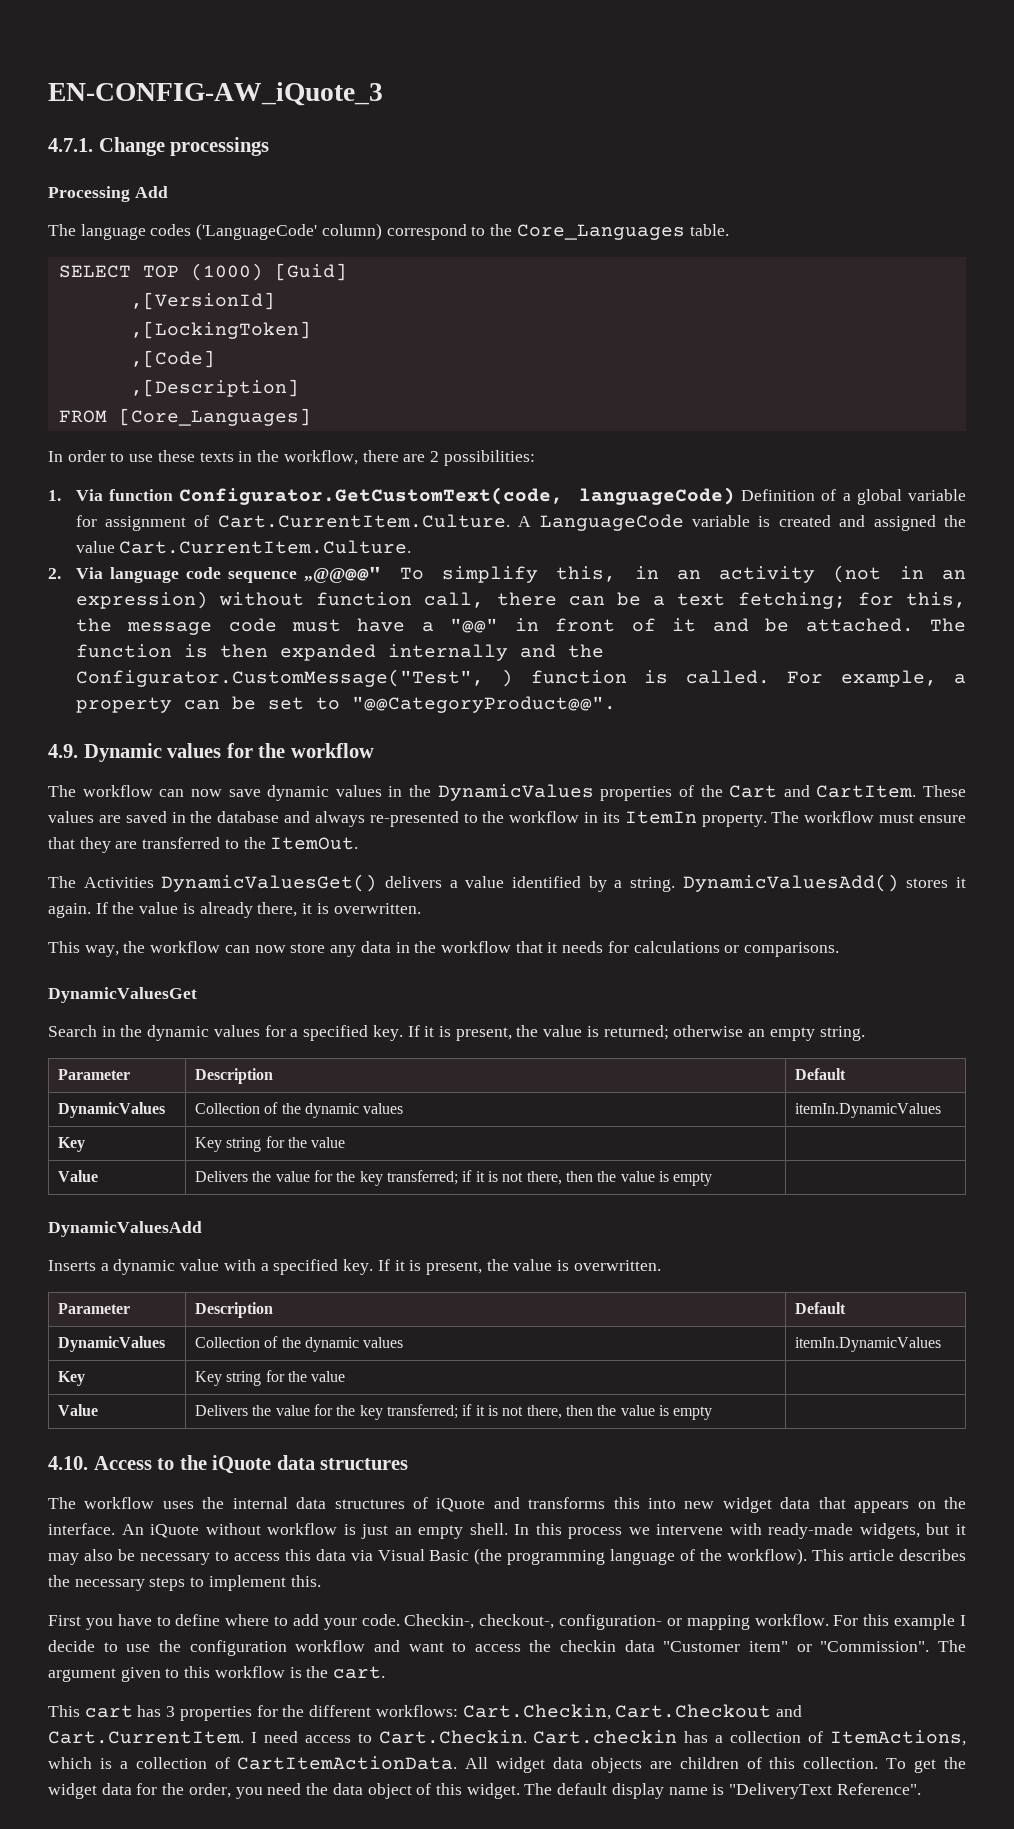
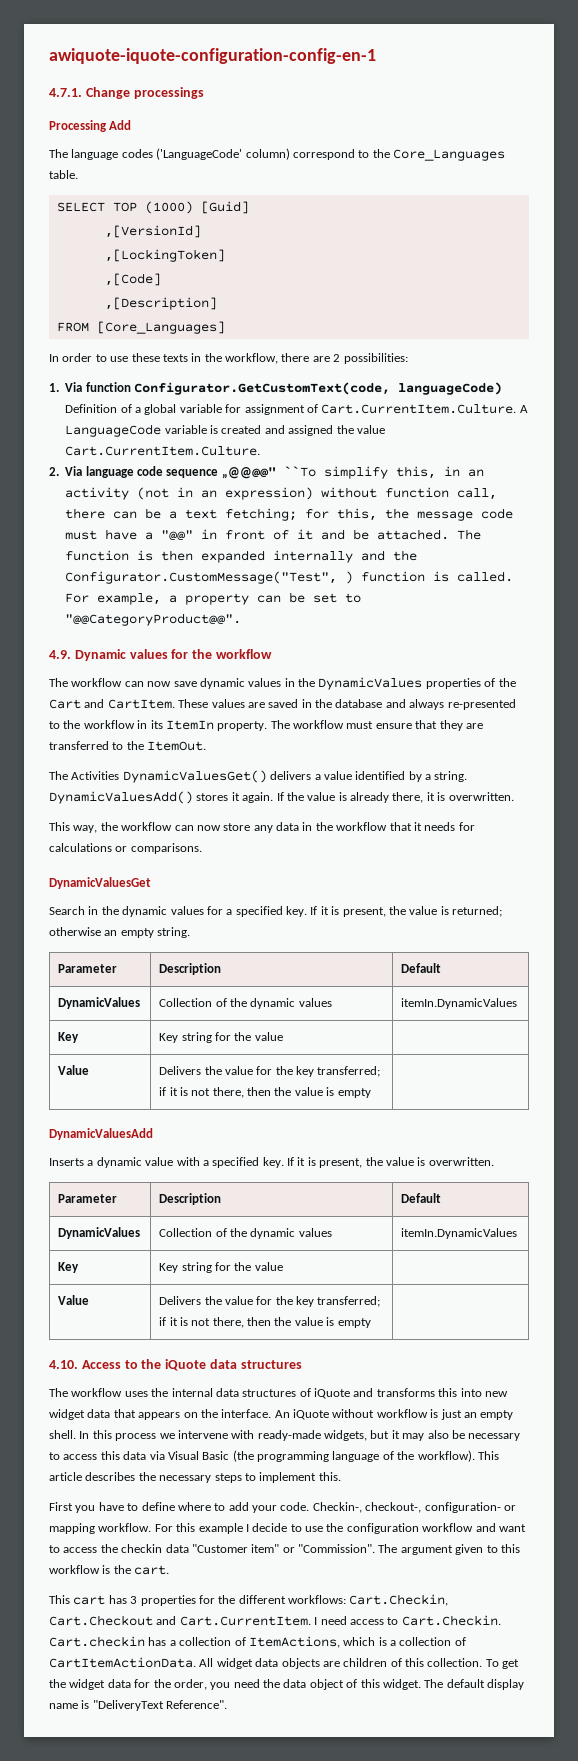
- EN-CONFIG-AW_iQuote_3
+ awiquote-iquote-configuration-config-en-1
- 2. Via language code sequence „@@@@" To simplify this, in an activity (not in an expression) without function call, there can be a text fetching; for this, the message code must have a "@@" in front of it and be attached.
+ 2. Via language code sequence „@@@@" ``To simplify this, in an activity (not in an expression) without function call, there can be a text fetching; for this, the message code must have a "@@" in front of it and be attached.

